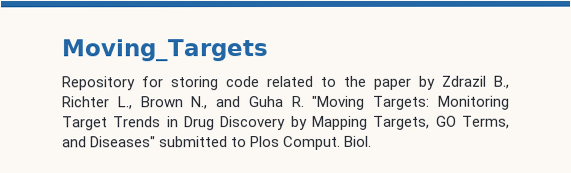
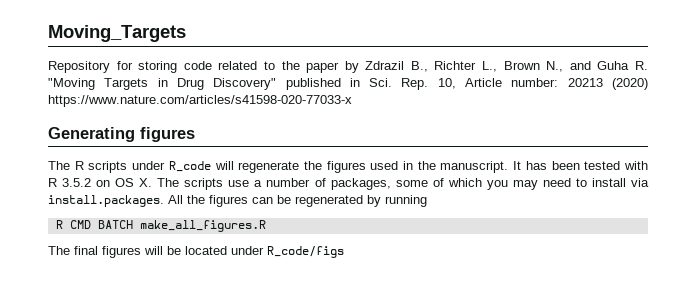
- Repository for storing code related to the paper by Zdrazil B., Richter L., Brown N., and Guha R. "Moving Targets: Monitoring Target Trends in Drug Discovery by Mapping Targets, GO Terms, and Diseases" submitted to Plos Comput. Biol.
+ Repository for storing code related to the paper by Zdrazil B., Richter L., Brown N., and Guha R. "Moving Targets in Drug Discovery" published in Sci. Rep. 10, Article number: 20213 (2020) https://www.nature.com/articles/s41598-020-77033-x
+ Generating figures
+ The R scripts under R_code will regenerate the figures used in the manuscript. It has been tested with R 3.5.2 on OS X. The scripts use a number of packages, some of which you may need to install via install.packages. All the figures can be regenerated by running
+ R CMD BATCH make_all_figures.R
+ The final figures will be located under R_code/figs

